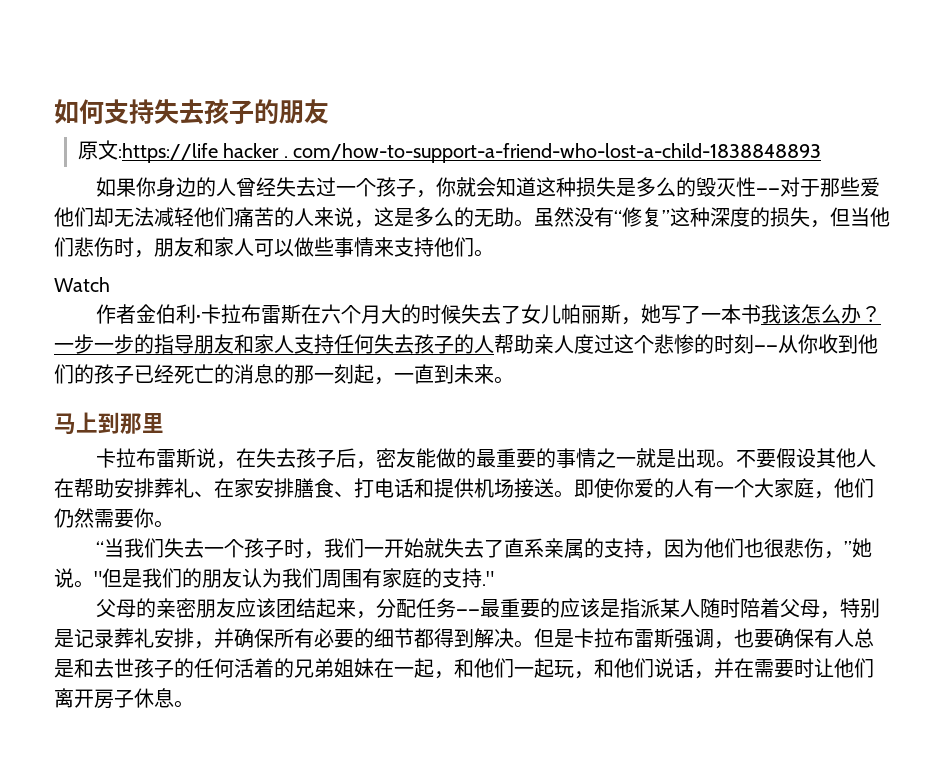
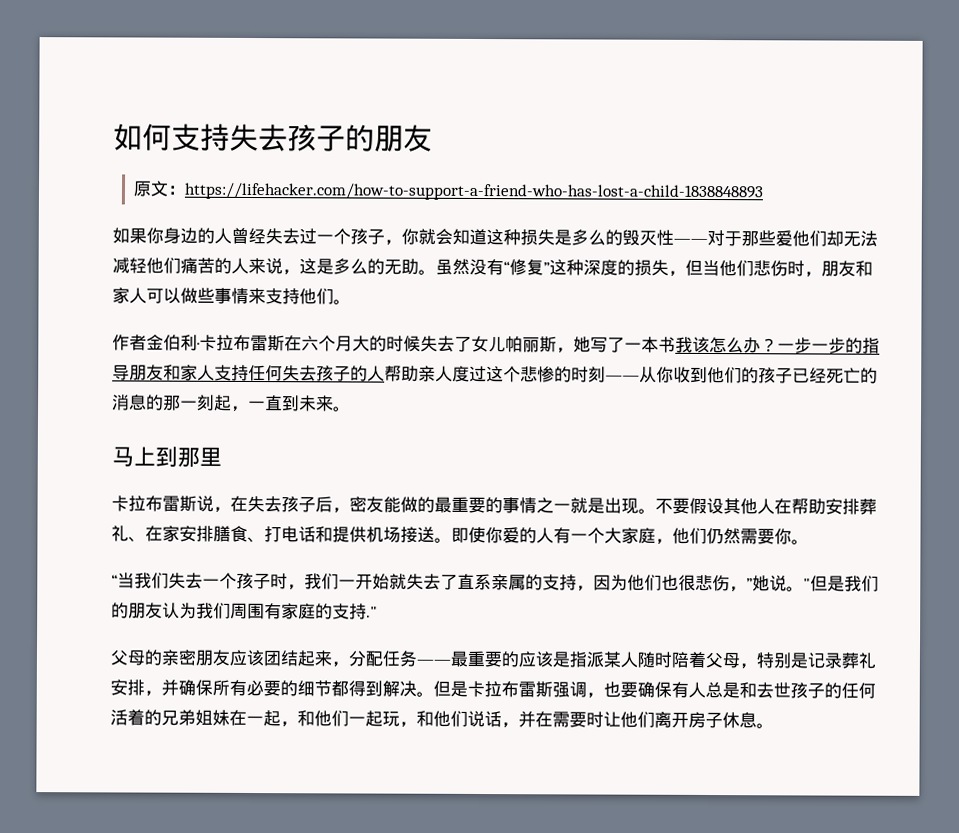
- 原文:https://life hacker . com/how-to-support-a-friend-who-lost-a-child-1838848893
+ 原文：https://lifehacker.com/how-to-support-a-friend-who-has-lost-a-child-1838848893
- Watch

